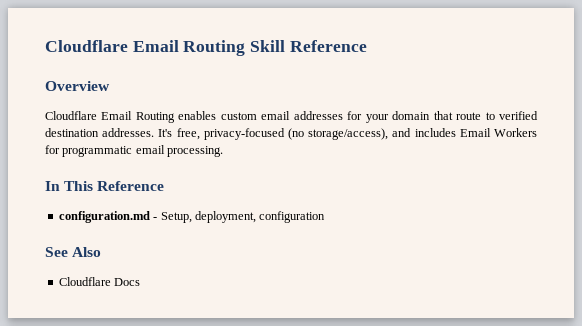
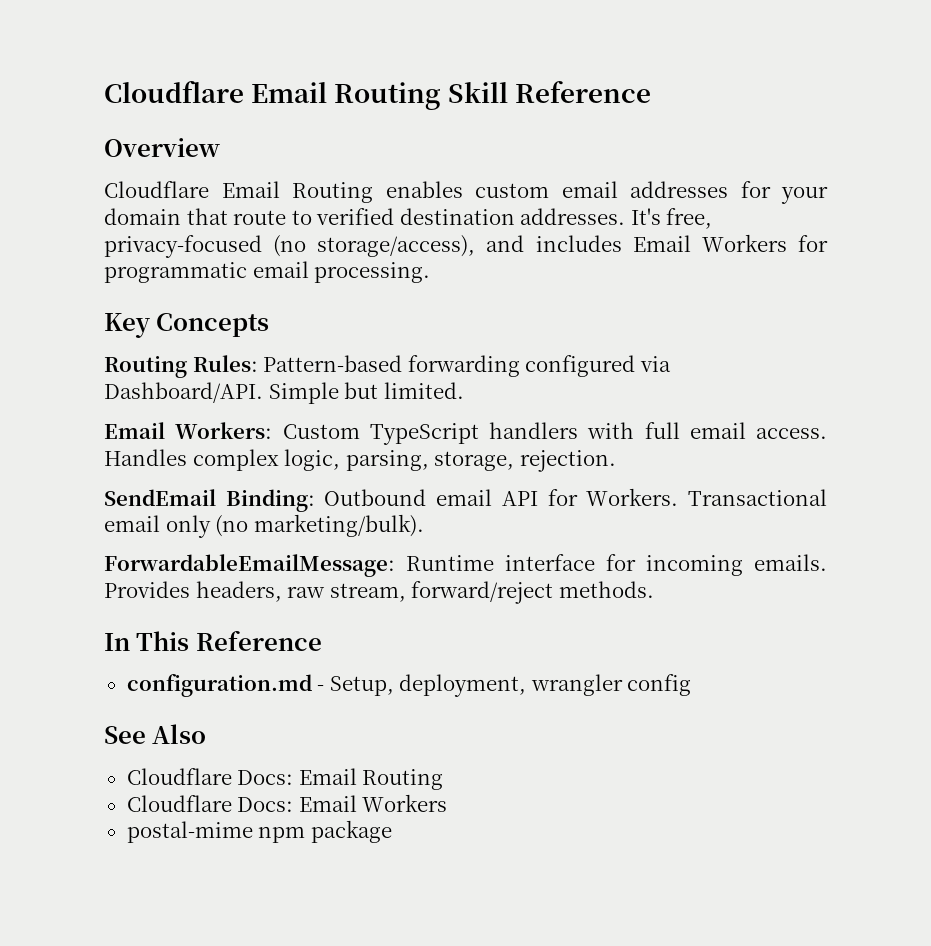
+ Key Concepts
+ Routing Rules: Pattern-based forwarding configured via Dashboard/API. Simple but limited.
+ Email Workers: Custom TypeScript handlers with full email access. Handles complex logic, parsing, storage, rejection.
+ SendEmail Binding: Outbound email API for Workers. Transactional email only (no marketing/bulk).
+ ForwardableEmailMessage: Runtime interface for incoming emails. Provides headers, raw stream, forward/reject methods.
- configuration.md - Setup, deployment, configuration
+ configuration.md - Setup, deployment, wrangler config
- Cloudflare Docs
+ Cloudflare Docs: Email Routing
+ Cloudflare Docs: Email Workers
+ postal-mime npm package

